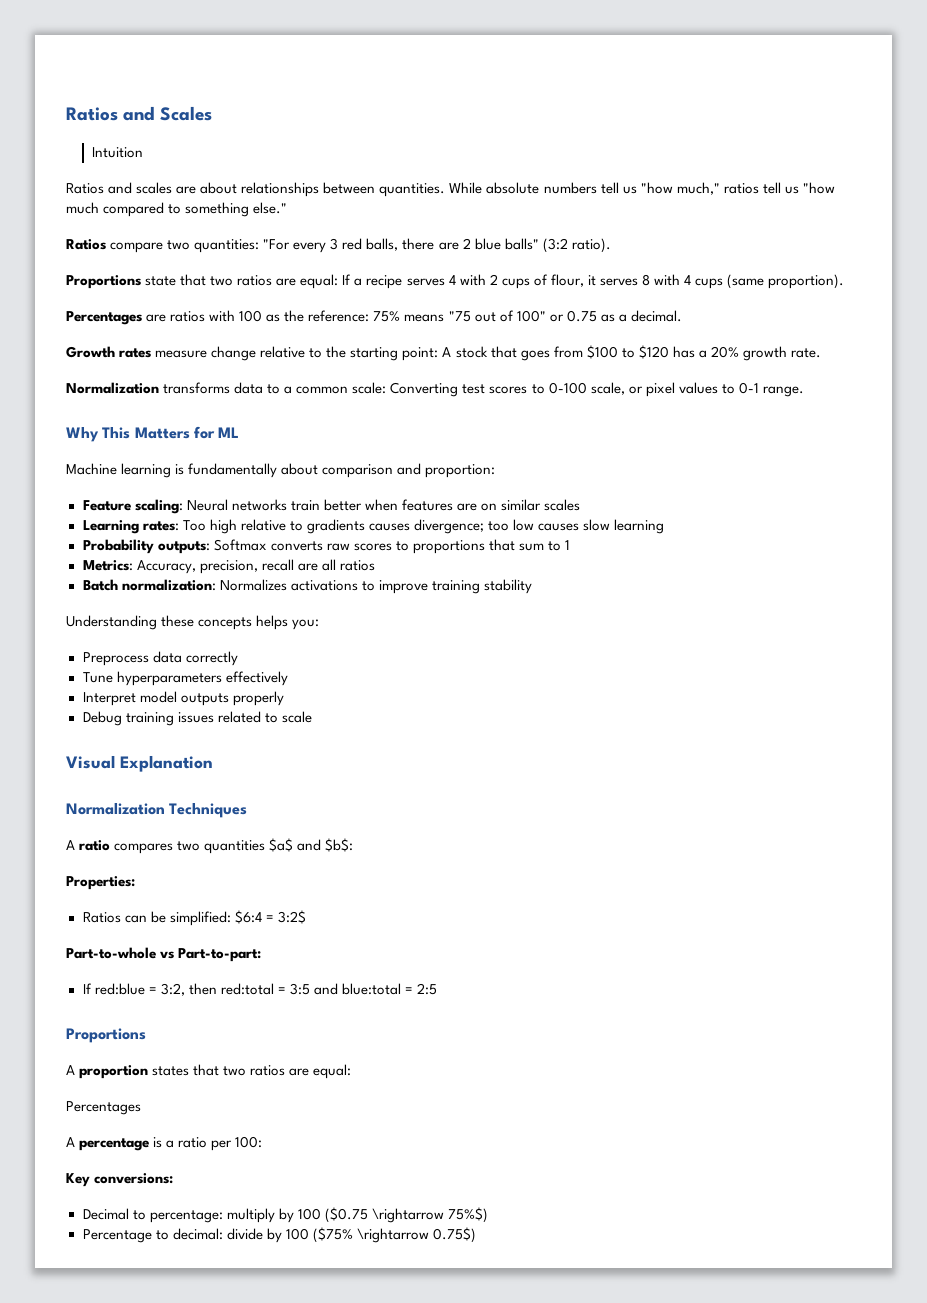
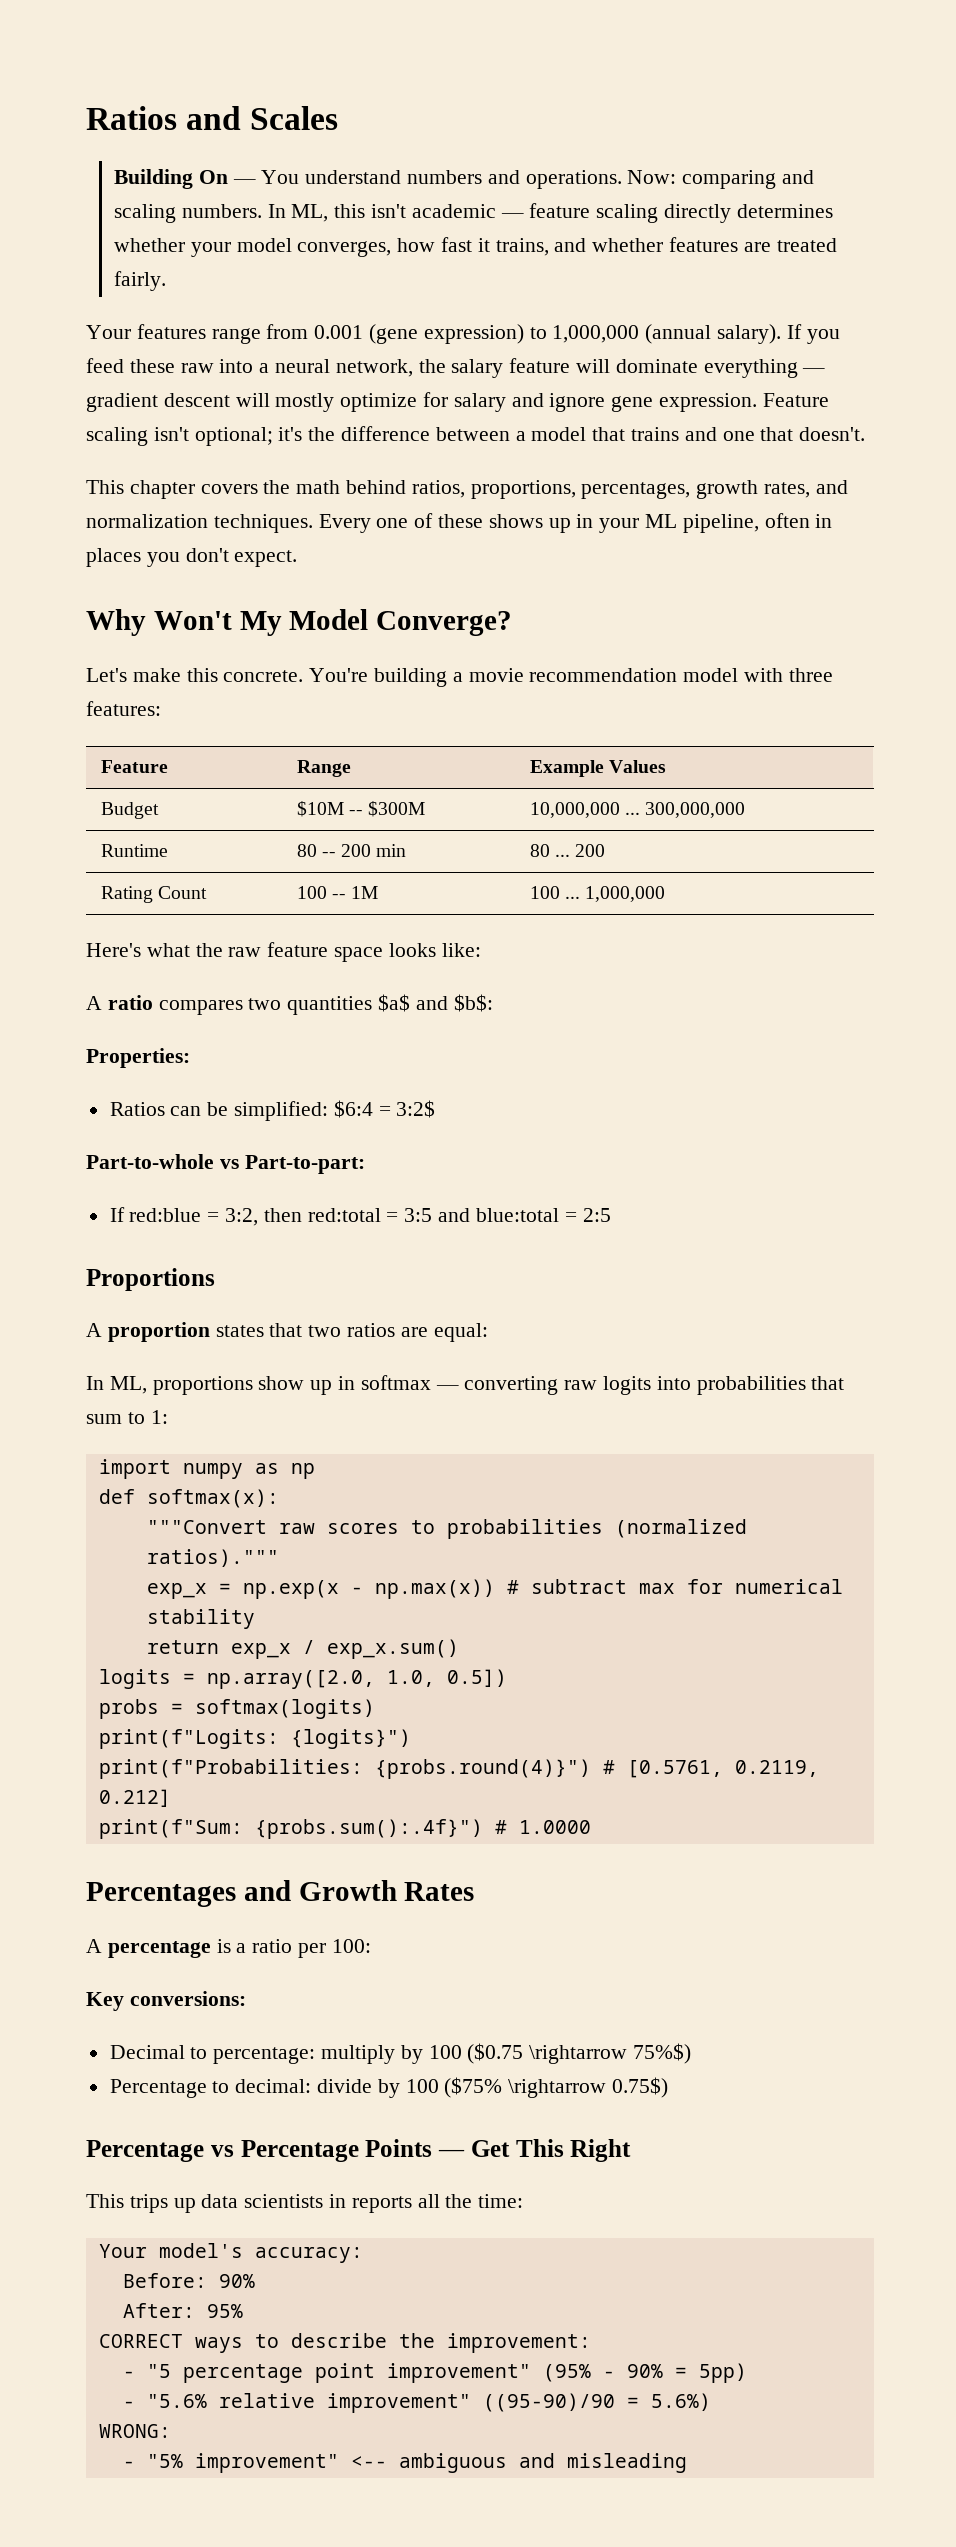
- Intuition
- Ratios and scales are about relationships between quantities. While absolute numbers tell us "how much," ratios tell us "how much compared to something else."
- Ratios compare two quantities: "For every 3 red balls, there are 2 blue balls" (3:2 ratio).
- Proportions state that two ratios are equal: If a recipe serves 4 with 2 cups of flour, it serves 8 with 4 cups (same proportion).
- Percentages are ratios with 100 as the reference: 75% means "75 out of 100" or 0.75 as a decimal.
- Growth rates measure change relative to the starting point: A stock that goes from $100 to $120 has a 20% growth rate.
- Normalization transforms data to a common scale: Converting test scores to 0-100 scale, or pixel values to 0-1 range.
- Why This Matters for ML
- Machine learning is fundamentally about comparison and proportion:
- Feature scaling: Neural networks train better when features are on similar scales
- Learning rates: Too high relative to gradients causes divergence; too low causes slow learning
- Probability outputs: Softmax converts raw scores to proportions that sum to 1
- Metrics: Accuracy, precision, recall are all ratios
- Batch normalization: Normalizes activations to improve training stability
- Understanding these concepts helps you:
- Preprocess data correctly
- Tune hyperparameters effectively
- Interpret model outputs properly
- Debug training issues related to scale
- Visual Explanation
- Normalization Techniques
+ Building On — You understand numbers and operations. Now: comparing and scaling numbers. In ML, this isn't academic — feature scaling directly determines whether your model converges, how fast it trains, and whether features are treated fairly.
+ Your features range from 0.001 (gene expression) to 1,000,000 (annual salary). If you feed these raw into a neural network, the salary feature will dominate everything — gradient descent will mostly optimize for salary and ignore gene expression. Feature scaling isn't optional; it's the difference between a model that trains and one that doesn't.
+ This chapter covers the math behind ratios, proportions, percentages, growth rates, and normalization techniques. Every one of these shows up in your ML pipeline, often in places you don't expect.
+ Why Won't My Model Converge?
+ Let's make this concrete. You're building a movie recommendation model with three features:
+ Feature | Range | Example Values
+ Budget | $10M -- $300M | 10,000,000 ... 300,000,000
+ Runtime | 80 -- 200 min | 80 ... 200
+ Rating Count | 100 -- 1M | 100 ... 1,000,000
+ Here's what the raw feature space looks like:
  A proportion states that two ratios are equal:
- Percentages
+ In ML, proportions show up in softmax — converting raw logits into probabilities that sum to 1:
+ import numpy as np
+ def softmax(x):
+ """Convert raw scores to probabilities (normalized ratios)."""
+ exp_x = np.exp(x - np.max(x)) # subtract max for numerical stability
+ return exp_x / exp_x.sum()
+ logits = np.array([2.0, 1.0, 0.5])
+ probs = softmax(logits)
+ print(f"Logits: {logits}")
+ print(f"Probabilities: {probs.round(4)}") # [0.5761, 0.2119, 0.212]
+ print(f"Sum: {probs.sum():.4f}") # 1.0000
+ Percentages and Growth Rates
+ Percentage vs Percentage Points — Get This Right
+ This trips up data scientists in reports all the time:
+ Your model's accuracy:
+ Before: 90%
+ After: 95%
+ CORRECT ways to describe the improvement:
+ - "5 percentage point improvement" (95% - 90% = 5pp)
+ - "5.6% relative improvement" ((95-90)/90 = 5.6%)
+ WRONG:
+ - "5% improvement" <-- ambiguous and misleading

